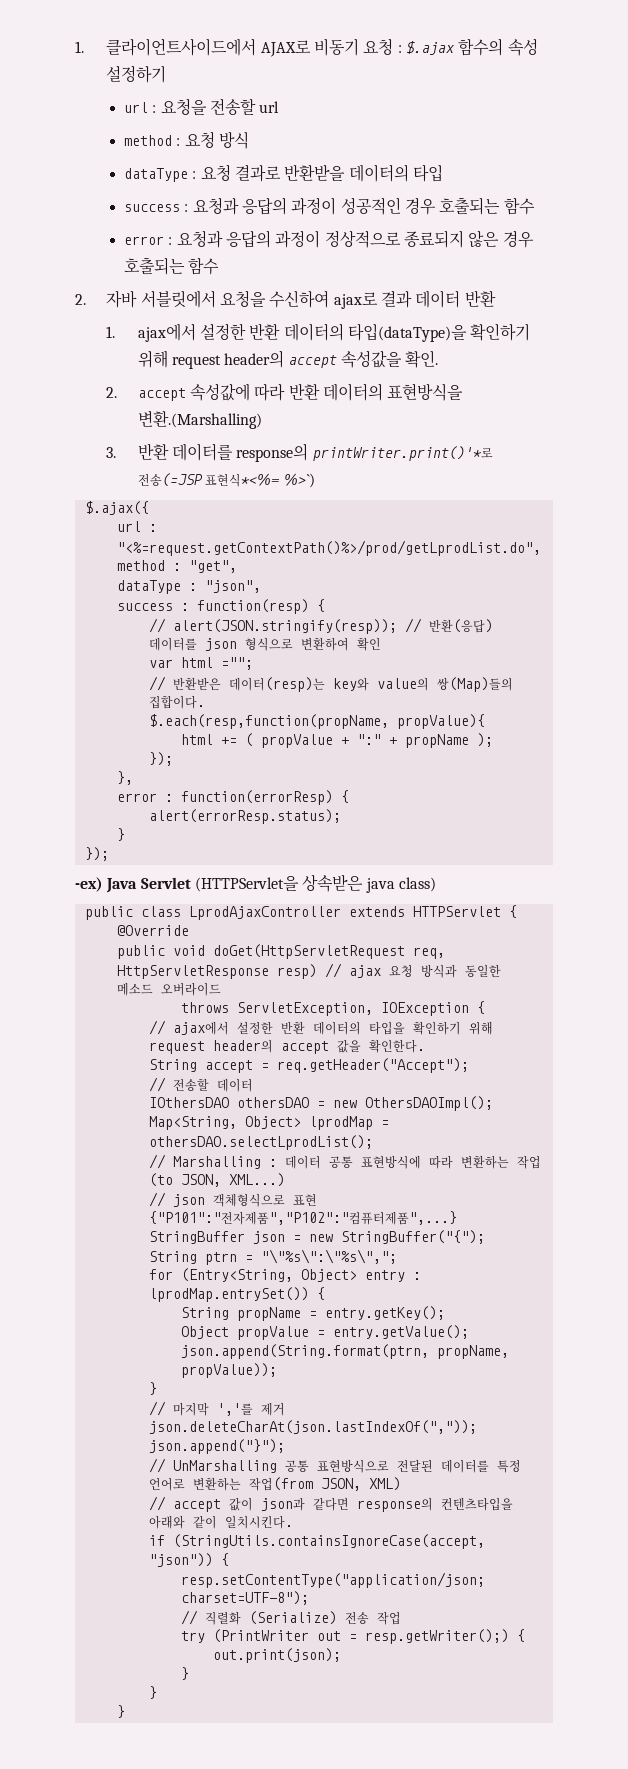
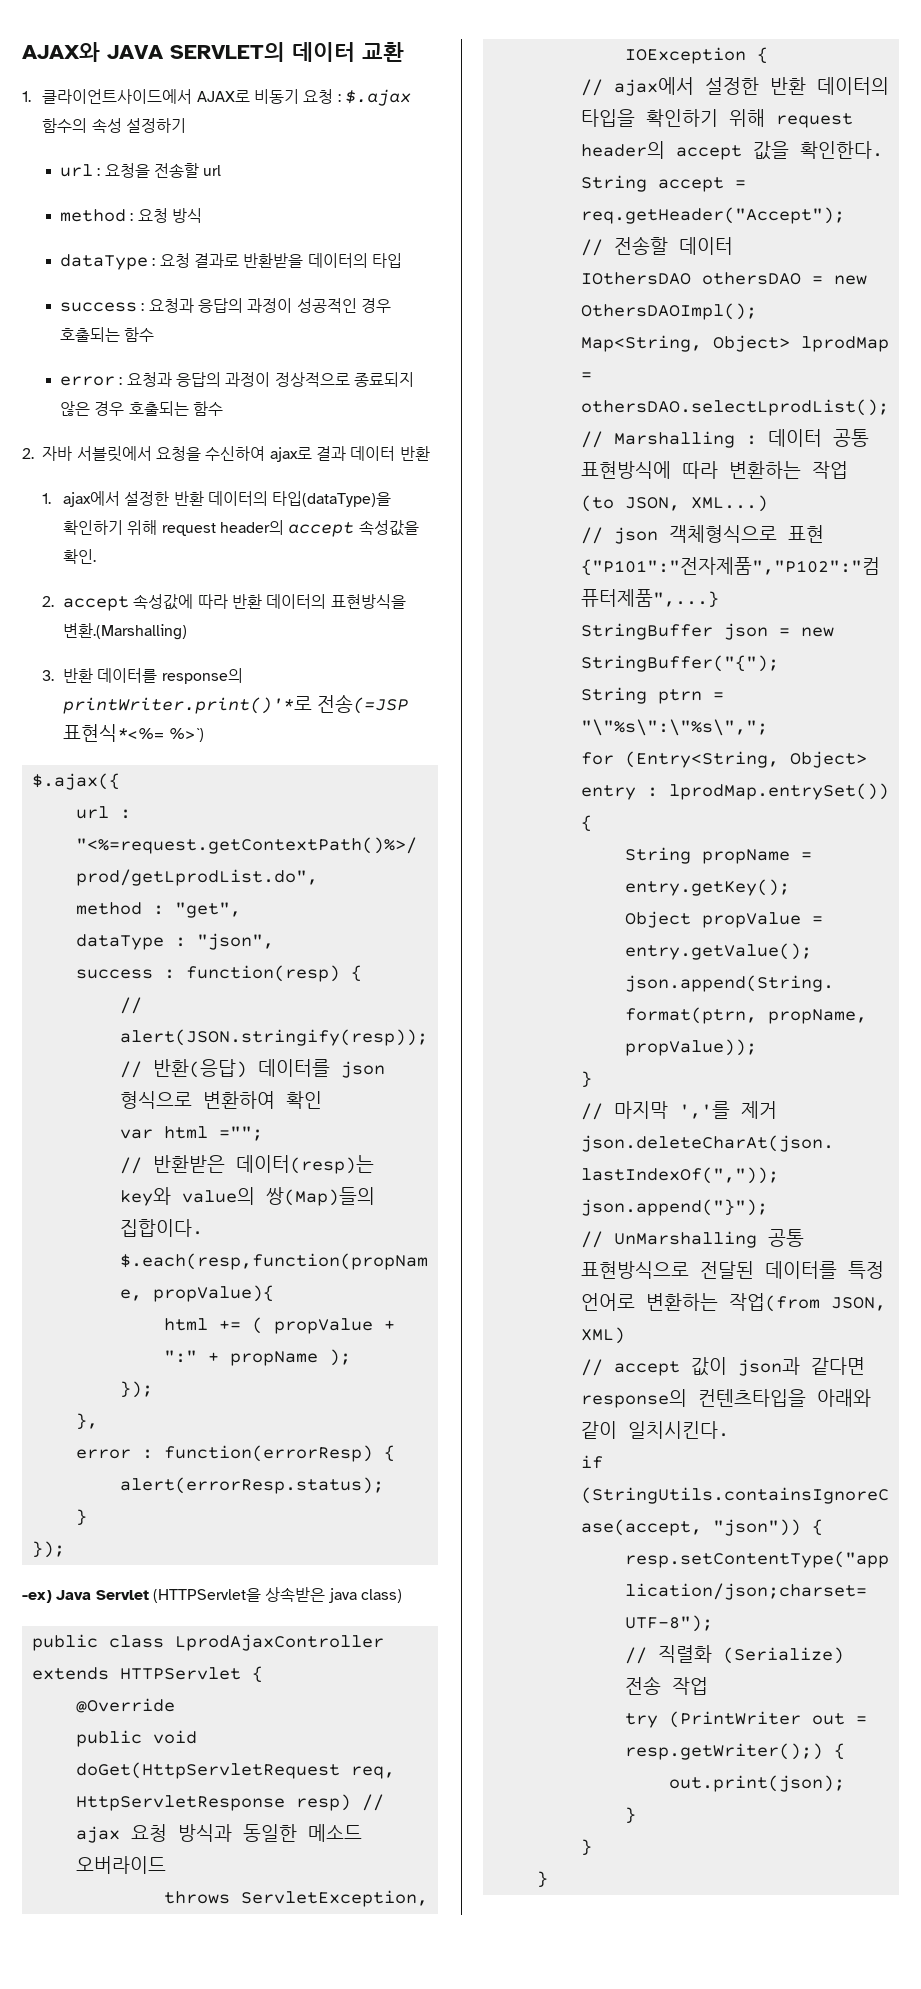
+ AJAX와 JAVA SERVLET의 데이터 교환

